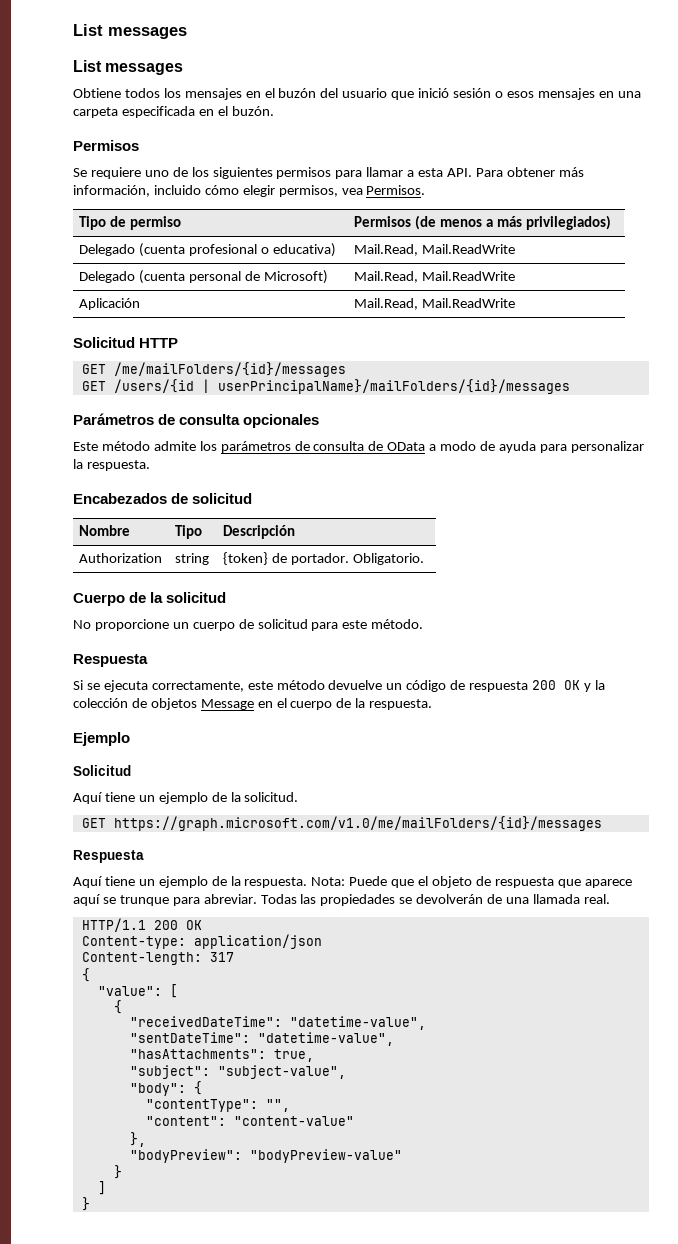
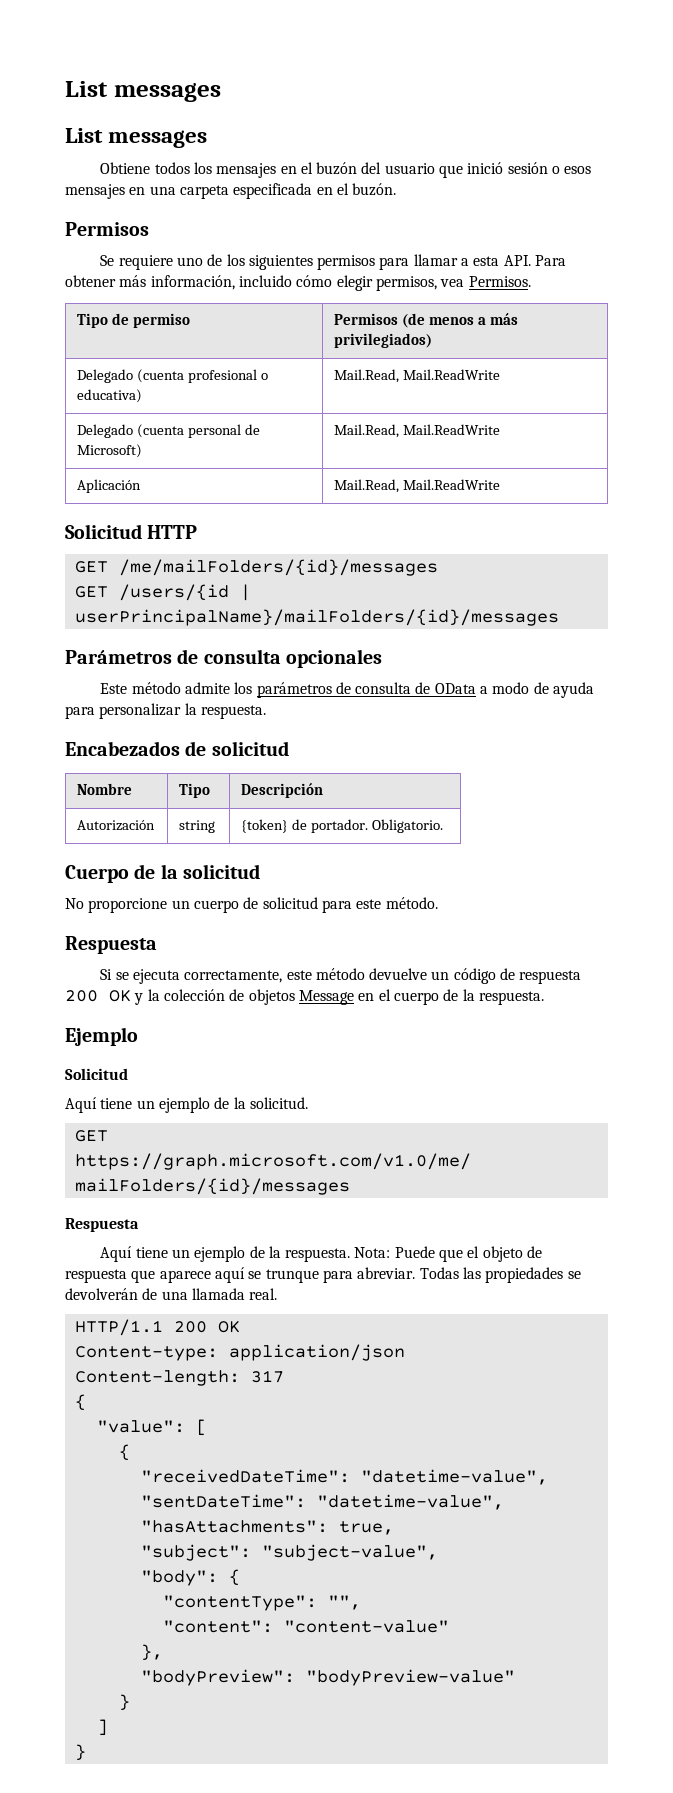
- Authorization | string | {token} de portador. Obligatorio.
+ Autorización | string | {token} de portador. Obligatorio.

